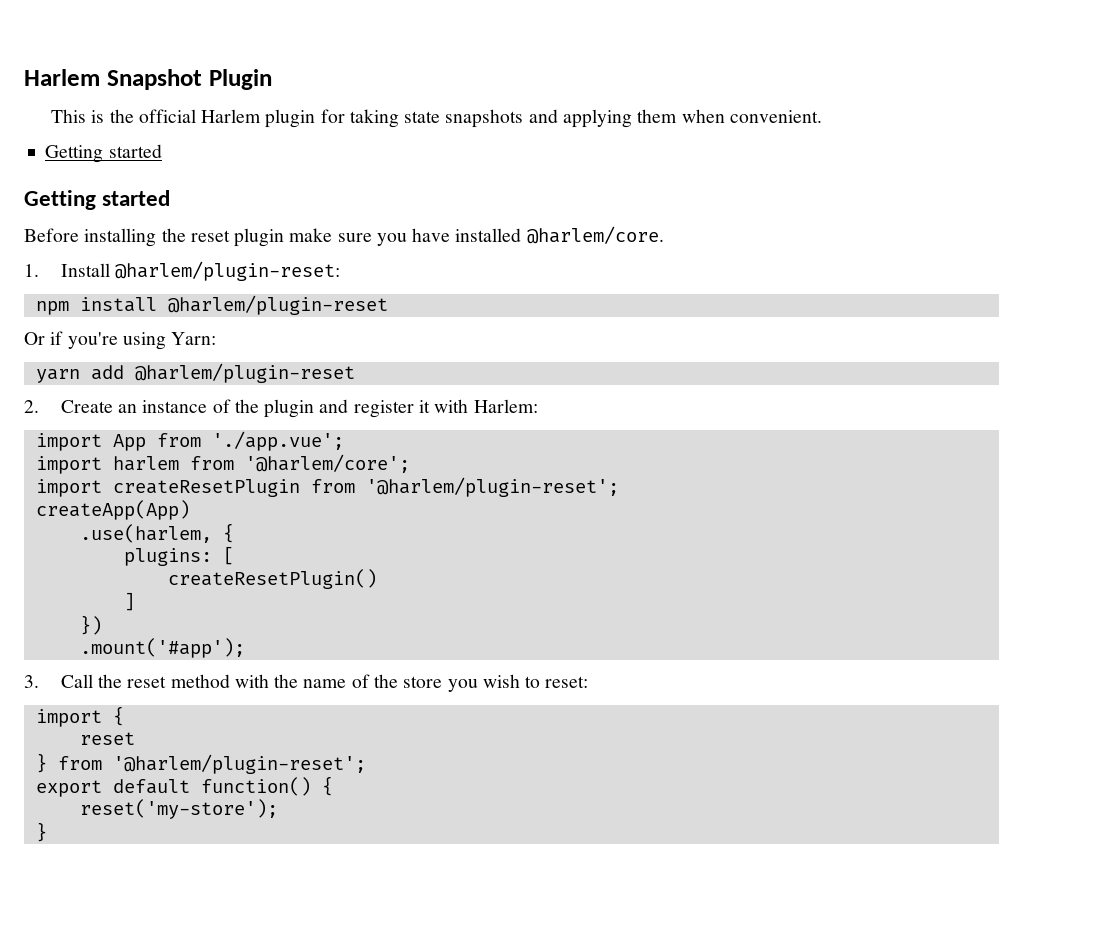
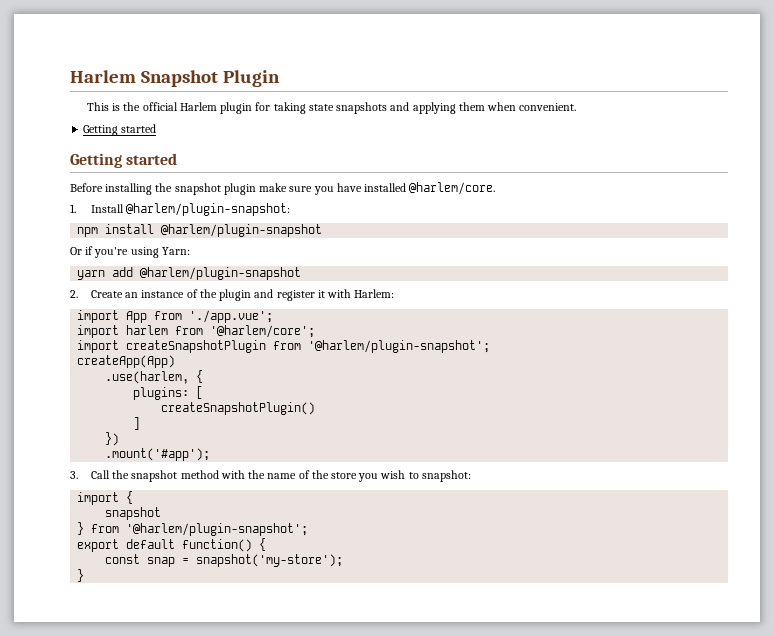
- Before installing the reset plugin make sure you have installed @harlem/core.
+ Before installing the snapshot plugin make sure you have installed @harlem/core.
- 1. Install @harlem/plugin-reset:
+ 1. Install @harlem/plugin-snapshot:
- npm install @harlem/plugin-reset
+ npm install @harlem/plugin-snapshot
- yarn add @harlem/plugin-reset
+ yarn add @harlem/plugin-snapshot
- import createResetPlugin from '@harlem/plugin-reset';
+ import createSnapshotPlugin from '@harlem/plugin-snapshot';
- createResetPlugin()
+ createSnapshotPlugin()
- 3. Call the reset method with the name of the store you wish to reset:
+ 3. Call the snapshot method with the name of the store you wish to snapshot:
  import {
- reset
+ snapshot
- } from '@harlem/plugin-reset';
+ } from '@harlem/plugin-snapshot';
- reset('my-store');
+ const snap = snapshot('my-store');

